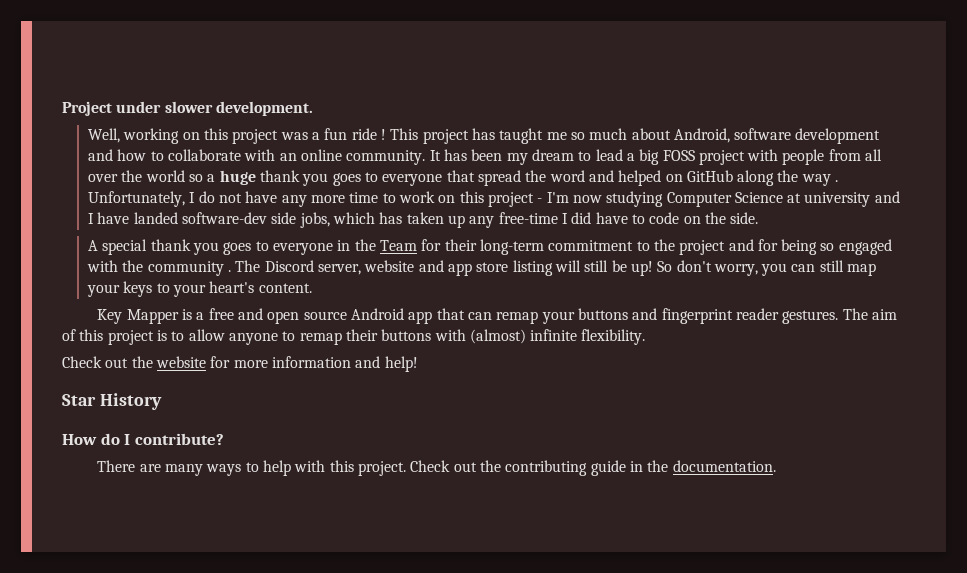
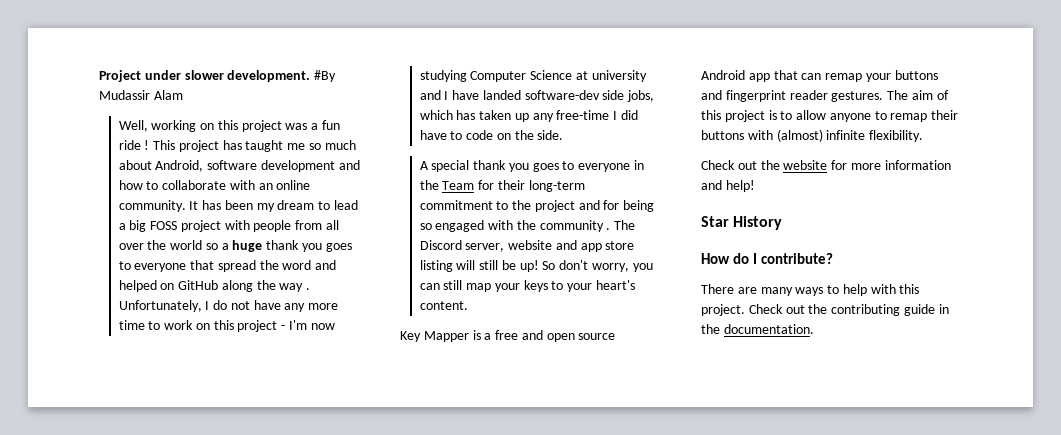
+ #By Mudassir Alam

